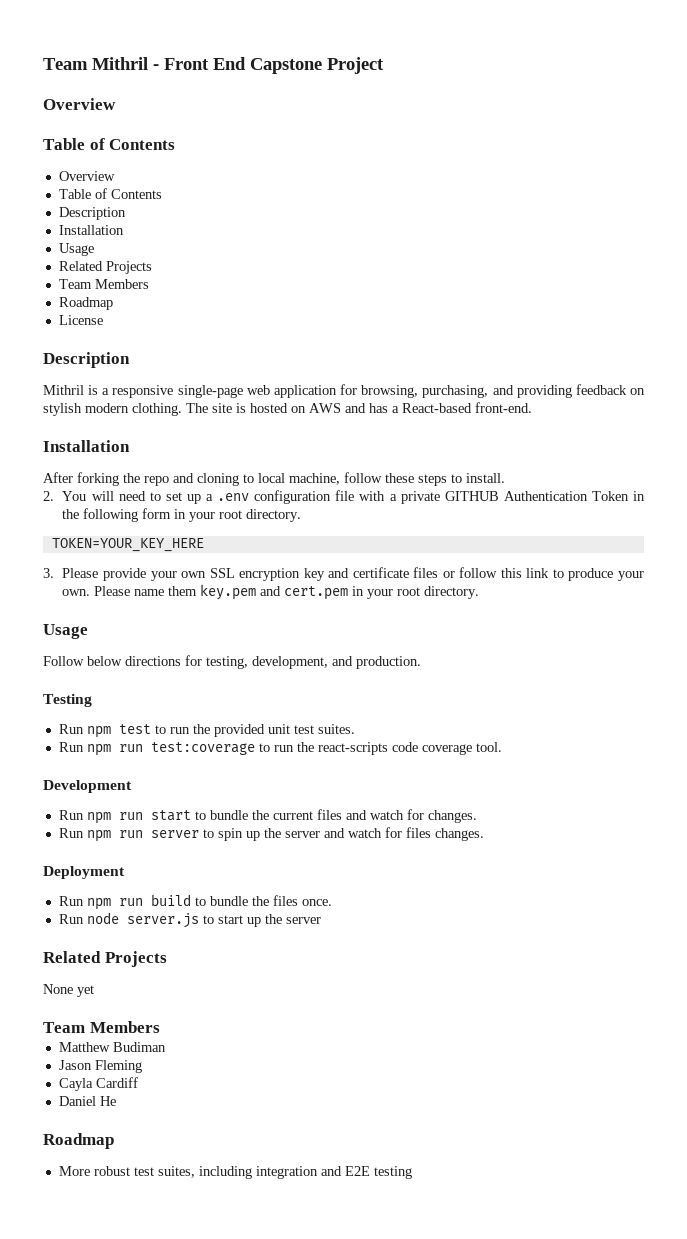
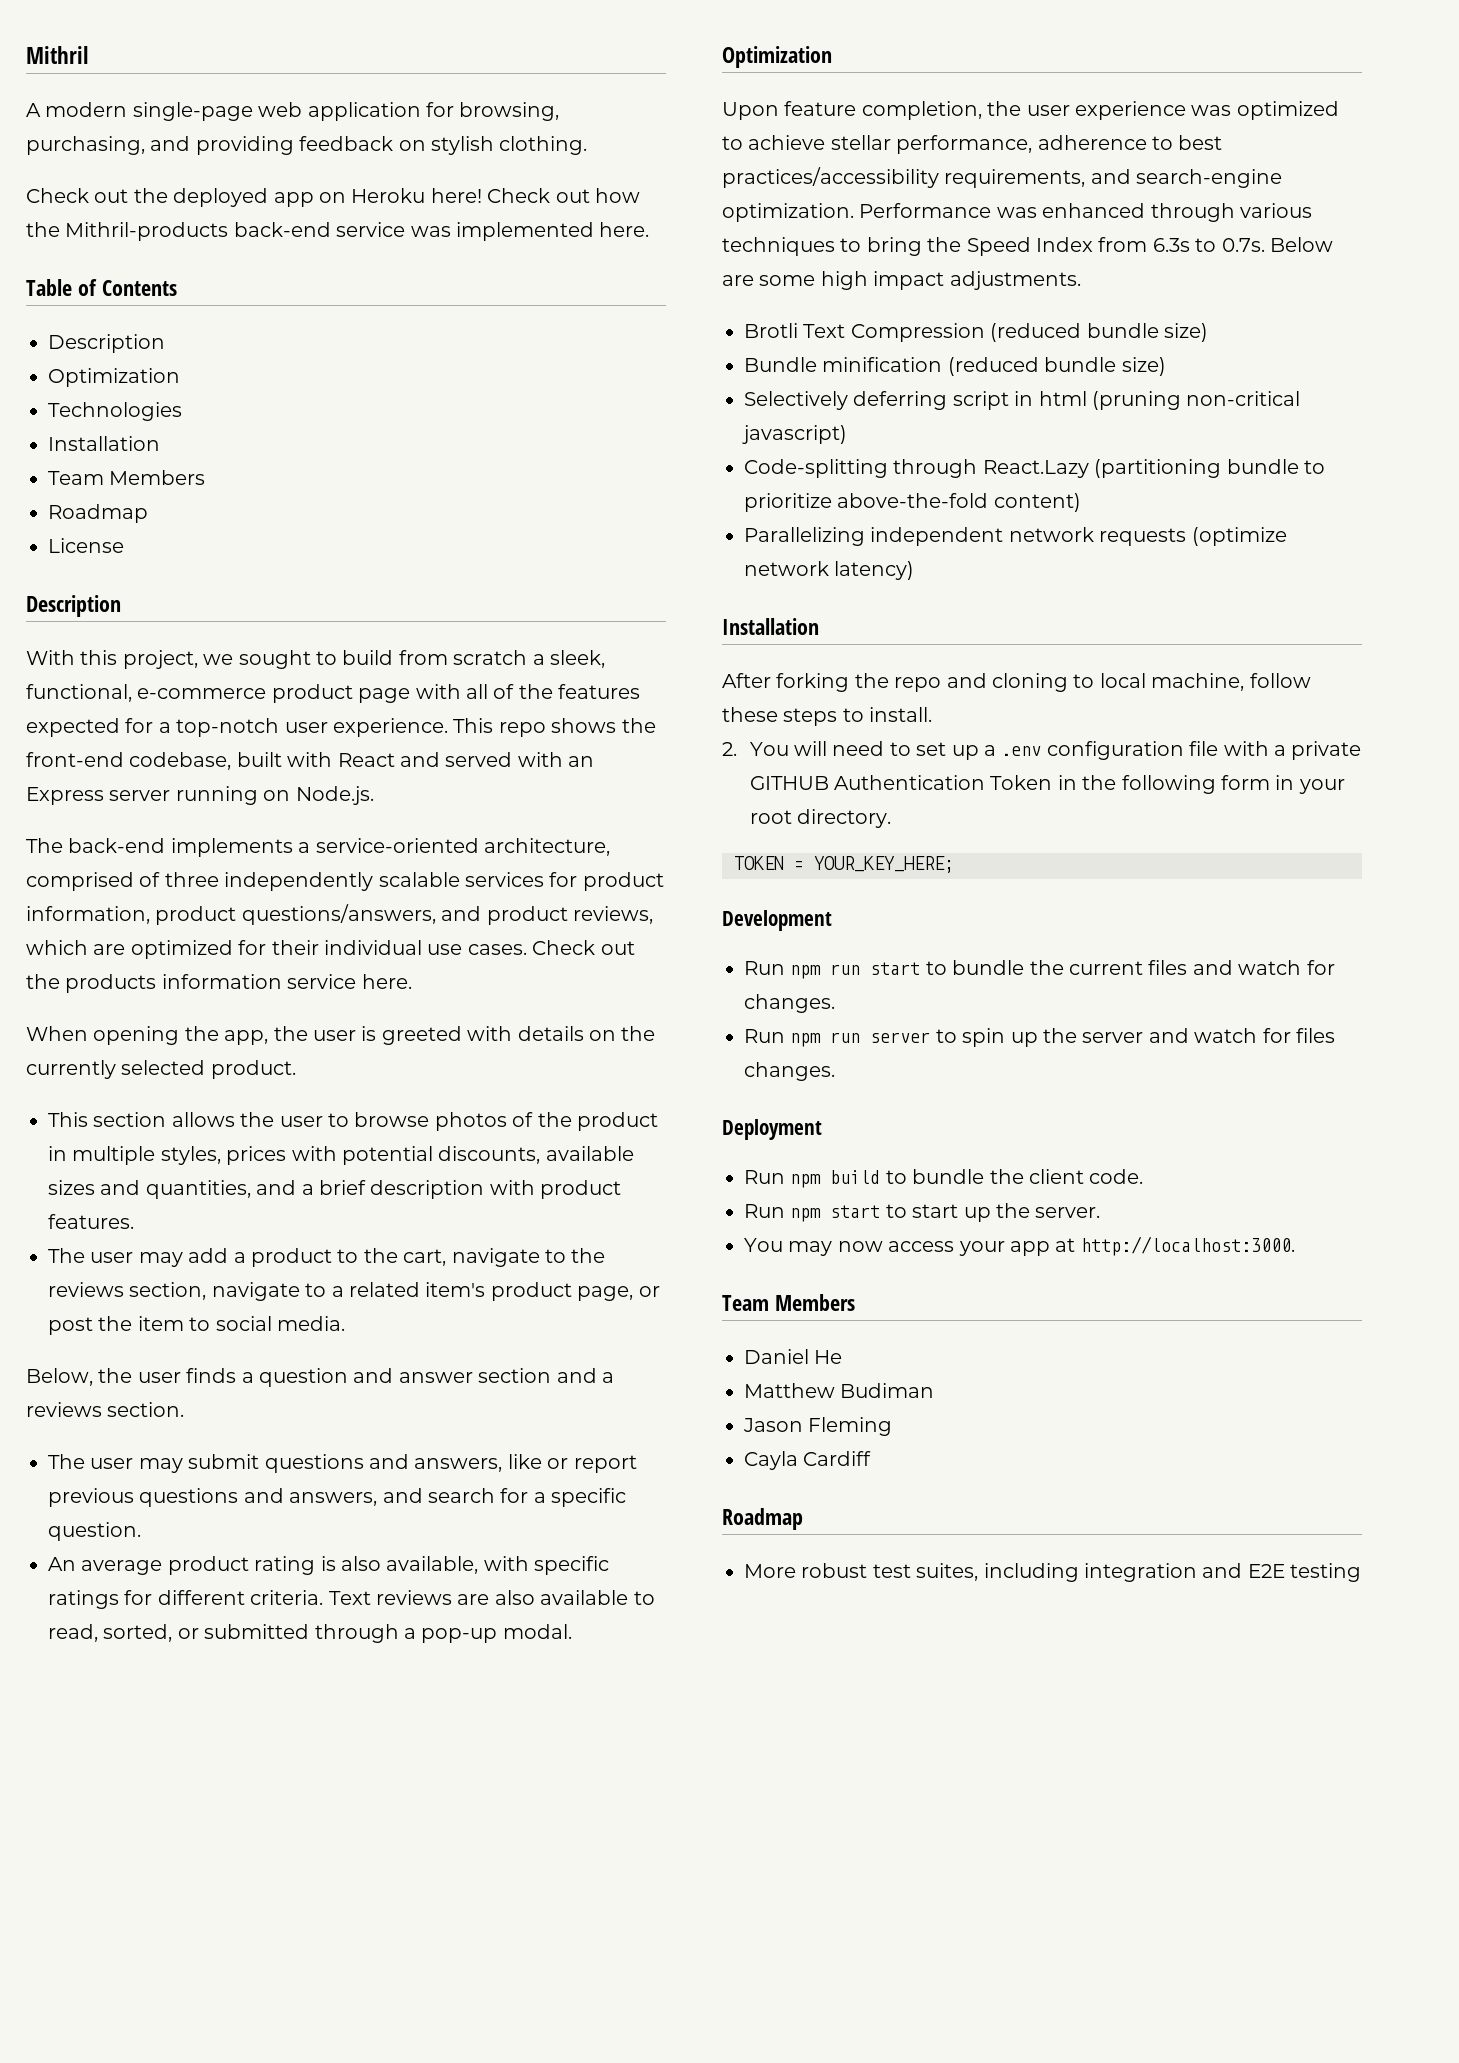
- Team Mithril - Front End Capstone Project
- Overview
- Table of Contents
- Overview
+ Mithril
+ A modern single-page web application for browsing, purchasing, and providing feedback on stylish clothing.
+ Check out the deployed app on Heroku here! Check out how the Mithril-products back-end service was implemented here.
  Table of Contents
  Description
+ Optimization
+ Technologies
  Installation
- Usage
- Related Projects
  Team Members
  Roadmap
  License
  Description
- Mithril is a responsive single-page web application for browsing, purchasing, and providing feedback on stylish modern clothing. The site is hosted on AWS and has a React-based front-end.
+ With this project, we sought to build from scratch a sleek, functional, e-commerce product page with all of the features expected for a top-notch user experience. This repo shows the front-end codebase, built with React and served with an Express server running on Node.js.
+ The back-end implements a service-oriented architecture, comprised of three independently scalable services for product information, product questions/answers, and product reviews, which are optimized for their individual use cases. Check out the products information service here.
+ When opening the app, the user is greeted with details on the currently selected product.
+ This section allows the user to browse photos of the product in multiple styles, prices with potential discounts, available sizes and quantities, and a brief description with product features.
+ The user may add a product to the cart, navigate to the reviews section, navigate to a related item's product page, or post the item to social media.
+ Below, the user finds a question and answer section and a reviews section.
+ The user may submit questions and answers, like or report previous questions and answers, and search for a specific question.
+ An average product rating is also available, with specific ratings for different criteria. Text reviews are also available to read, sorted, or submitted through a pop-up modal.
+ Optimization
+ Upon feature completion, the user experience was optimized to achieve stellar performance, adherence to best practices/accessibility requirements, and search-engine optimization. Performance was enhanced through various techniques to bring the Speed Index from 6.3s to 0.7s. Below are some high impact adjustments.
+ Brotli Text Compression (reduced bundle size)
+ Bundle minification (reduced bundle size)
+ Selectively deferring script in html (pruning non-critical javascript)
+ Code-splitting through React.Lazy (partitioning bundle to prioritize above-the-fold content)
+ Parallelizing independent network requests (optimize network latency)
- TOKEN=YOUR_KEY_HERE
- 3. Please provide your own SSL encryption key and certificate files or follow this link to produce your own. Please name them key.pem and cert.pem in your root directory.
- Usage
- Follow below directions for testing, development, and production.
- Testing
- Run npm test to run the provided unit test suites.
- Run npm run test:coverage to run the react-scripts code coverage tool.
+ TOKEN = YOUR_KEY_HERE;
- Run npm run build to bundle the files once.
- Run node server.js to start up the server
- Related Projects
- None yet
+ Run npm build to bundle the client code.
+ Run npm start to start up the server.
+ You may now access your app at http://localhost:3000.
  Team Members
+ Daniel He
- Daniel He

